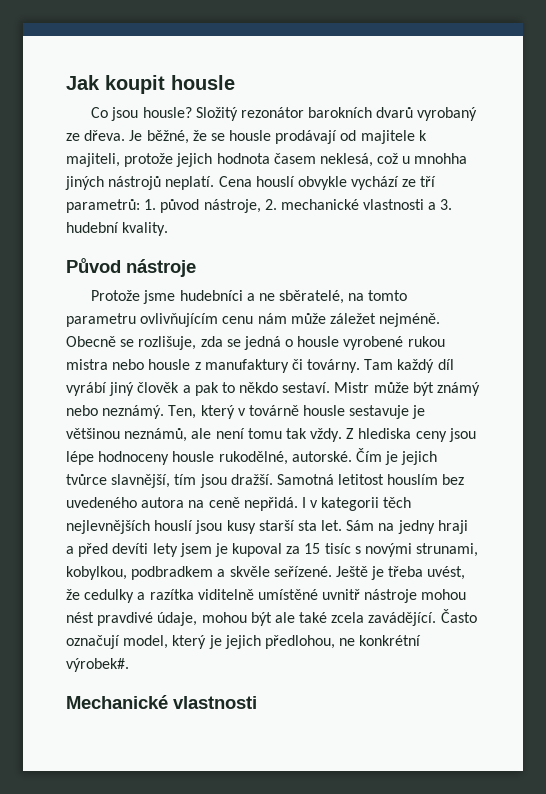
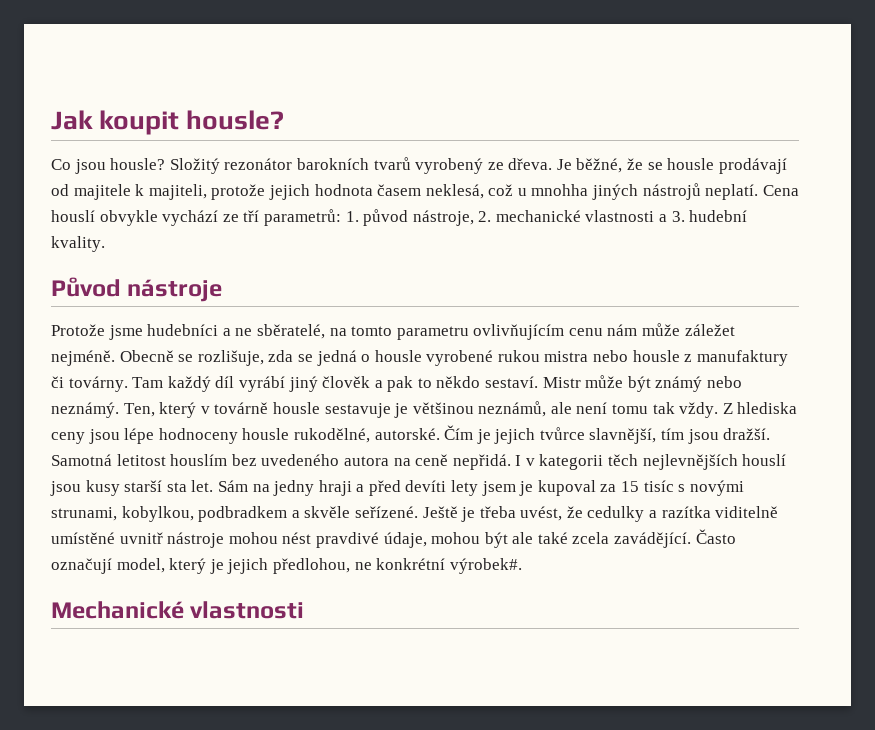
- Jak koupit housle
+ Jak koupit housle?
- Složitý rezonátor barokních dvarů vyrobaný ze dřeva.
+ Složitý rezonátor barokních tvarů vyrobený ze dřeva.

